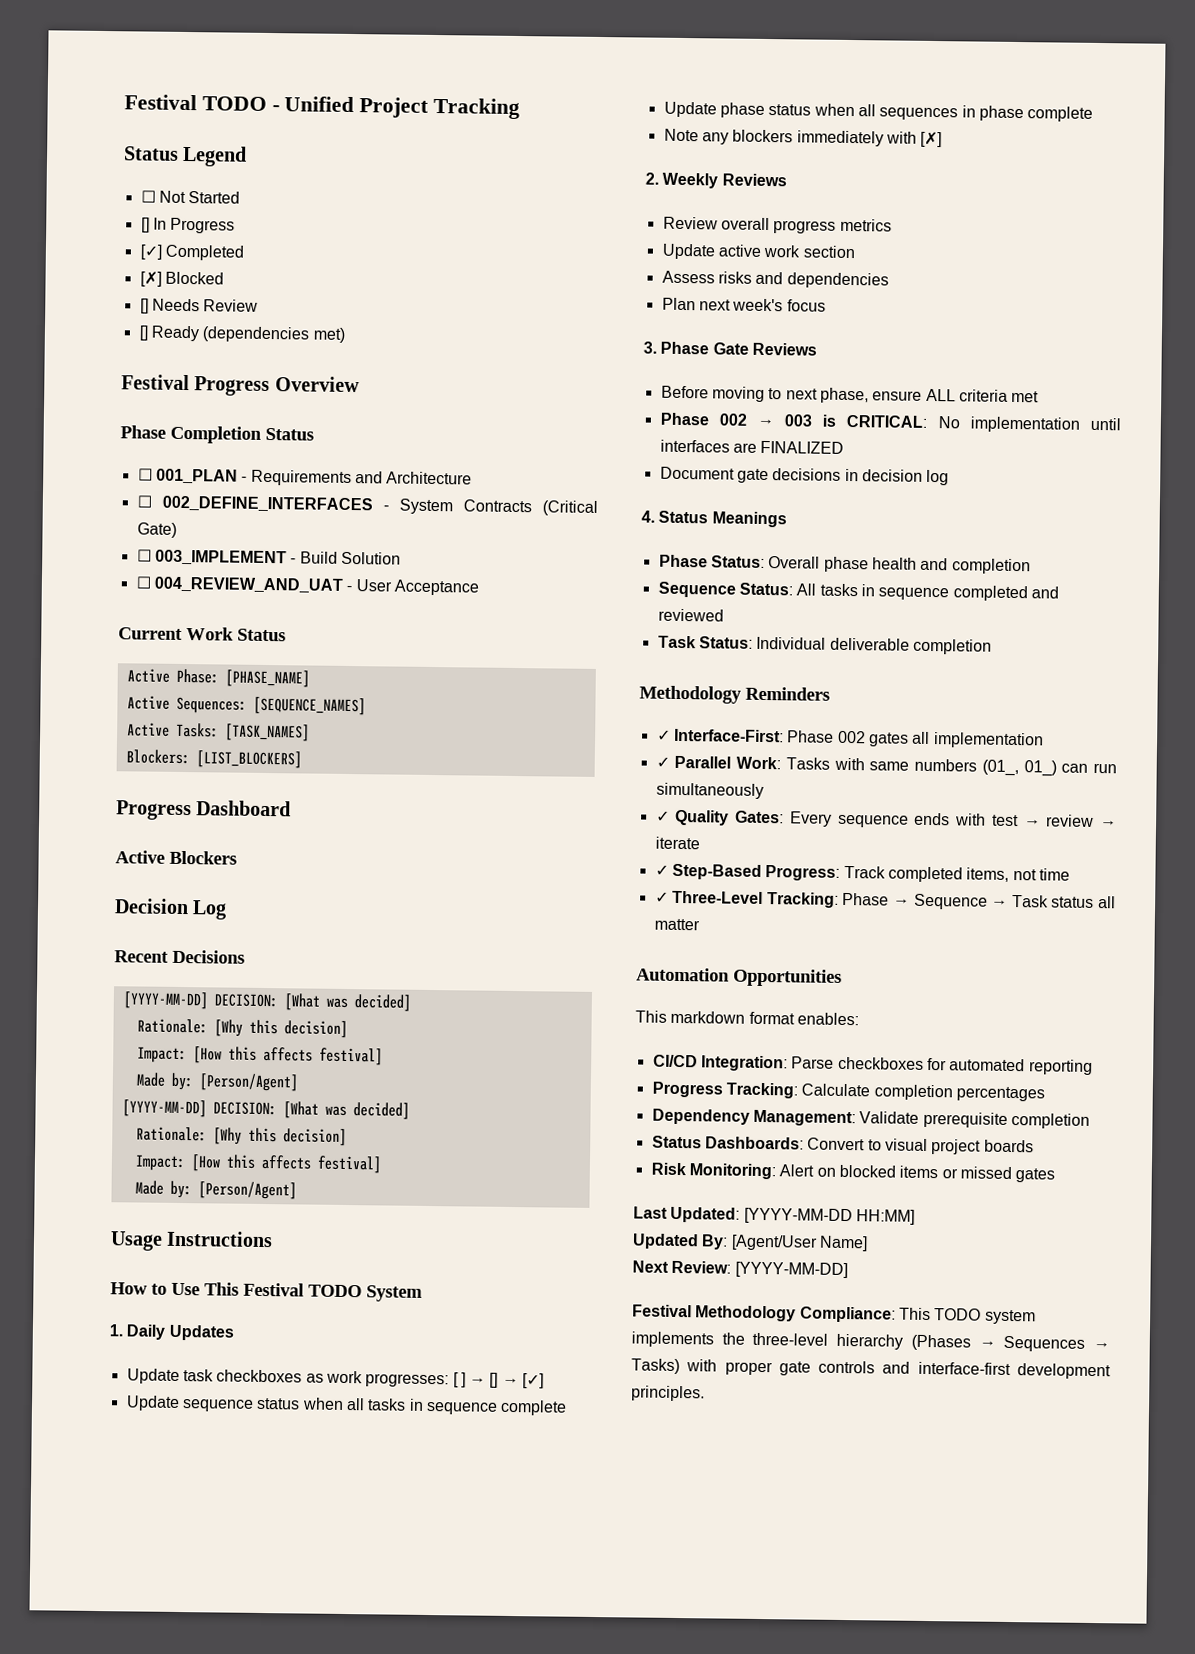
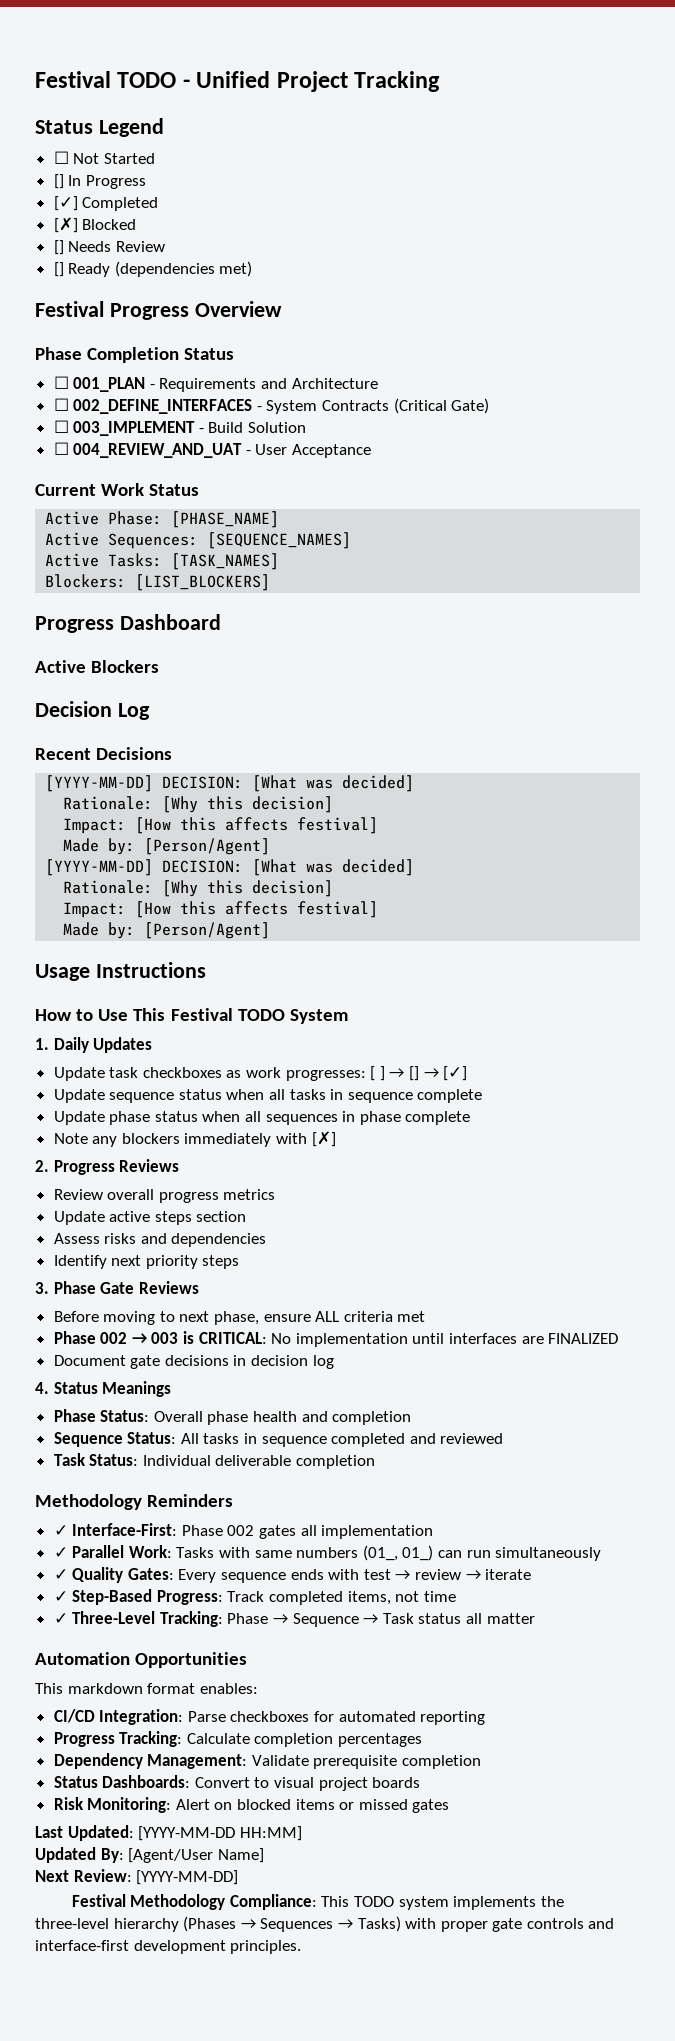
- 2. Weekly Reviews
+ 2. Progress Reviews
- Update active work section
+ Update active steps section
- Plan next week's focus
+ Identify next priority steps

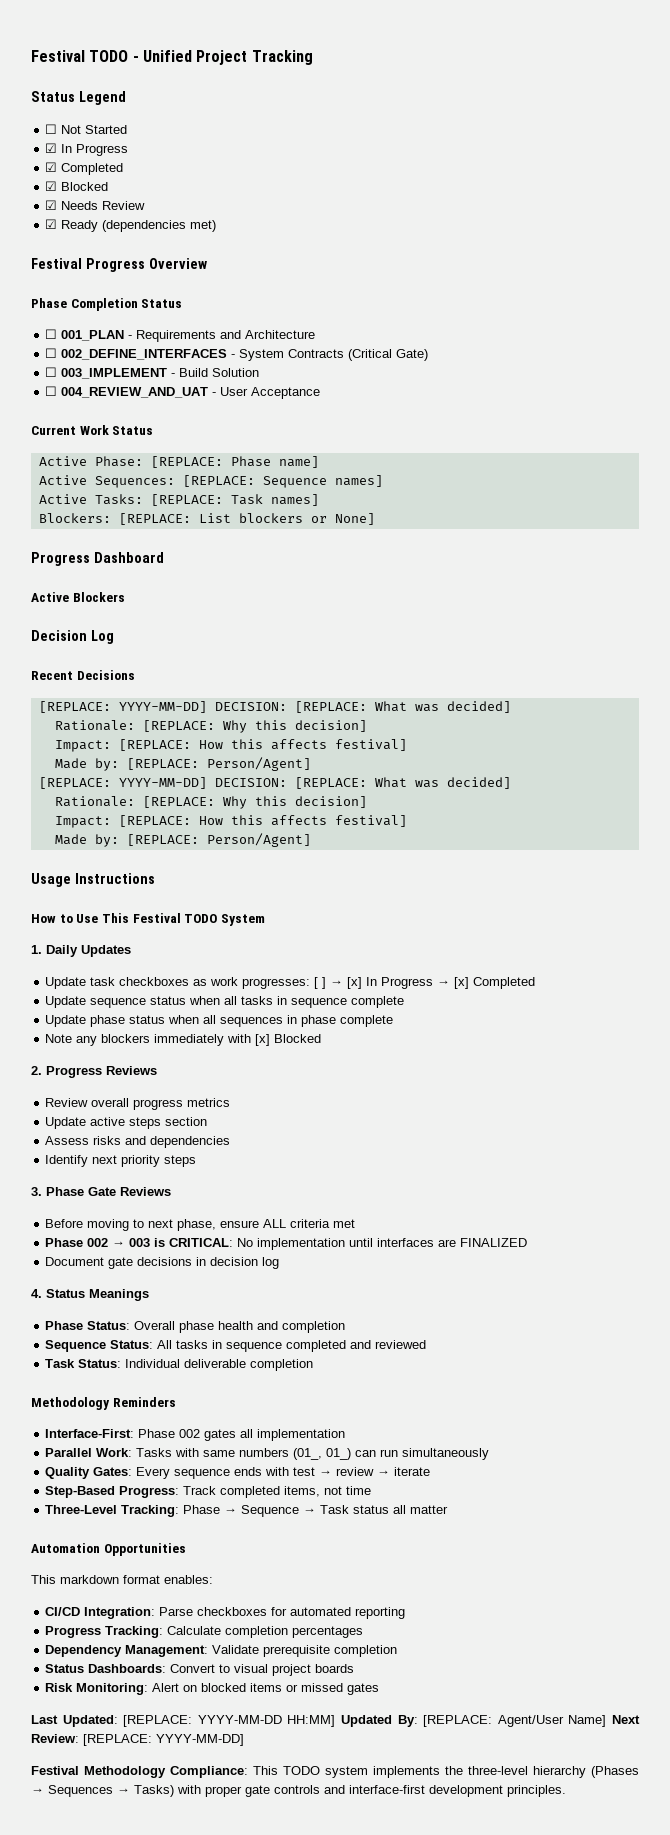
- [] In Progress
+ ☑ In Progress
- [✓] Completed
- [✗] Blocked
- [] Needs Review
+ ☑ Completed
+ ☑ Blocked
+ ☑ Needs Review
- [] Ready (dependencies met)
+ ☑ Ready (dependencies met)
- Active Phase: [PHASE_NAME]
+ Active Phase: [REPLACE: Phase name]
- Active Sequences: [SEQUENCE_NAMES]
+ Active Sequences: [REPLACE: Sequence names]
- Active Tasks: [TASK_NAMES]
- Blockers: [LIST_BLOCKERS]
+ Active Tasks: [REPLACE: Task names]
+ Blockers: [REPLACE: List blockers or None]
  Recent Decisions
- [YYYY-MM-DD] DECISION: [What was decided]
- Rationale: [Why this decision]
- Impact: [How this affects festival]
- Made by: [Person/Agent]
- [YYYY-MM-DD] DECISION: [What was decided]
- Rationale: [Why this decision]
- Impact: [How this affects festival]
- Made by: [Person/Agent]
+ [REPLACE: YYYY-MM-DD] DECISION: [REPLACE: What was decided]
+ Rationale: [REPLACE: Why this decision]
+ Impact: [REPLACE: How this affects festival]
+ Made by: [REPLACE: Person/Agent]
+ [REPLACE: YYYY-MM-DD] DECISION: [REPLACE: What was decided]
+ Rationale: [REPLACE: Why this decision]
+ Impact: [REPLACE: How this affects festival]
+ Made by: [REPLACE: Person/Agent]
- Update task checkboxes as work progresses: [ ] → [] → [✓]
+ Update task checkboxes as work progresses: [ ] → [x] In Progress → [x] Completed
- Note any blockers immediately with [✗]
+ Note any blockers immediately with [x] Blocked
- ✓ Interface-First: Phase 002 gates all implementation
+ Interface-First: Phase 002 gates all implementation
- ✓ Parallel Work: Tasks with same numbers (01_, 01_) can run simultaneously
+ Parallel Work: Tasks with same numbers (01_, 01_) can run simultaneously
- ✓ Quality Gates: Every sequence ends with test → review → iterate
+ Quality Gates: Every sequence ends with test → review → iterate
- ✓ Step-Based Progress: Track completed items, not time
+ Step-Based Progress: Track completed items, not time
- ✓ Three-Level Tracking: Phase → Sequence → Task status all matter
+ Three-Level Tracking: Phase → Sequence → Task status all matter
- Last Updated: [YYYY-MM-DD HH:MM]
- Updated By: [Agent/User Name]
- Next Review: [YYYY-MM-DD]
+ Last Updated: [REPLACE: YYYY-MM-DD HH:MM] Updated By: [REPLACE: Agent/User Name] Next Review: [REPLACE: YYYY-MM-DD]

